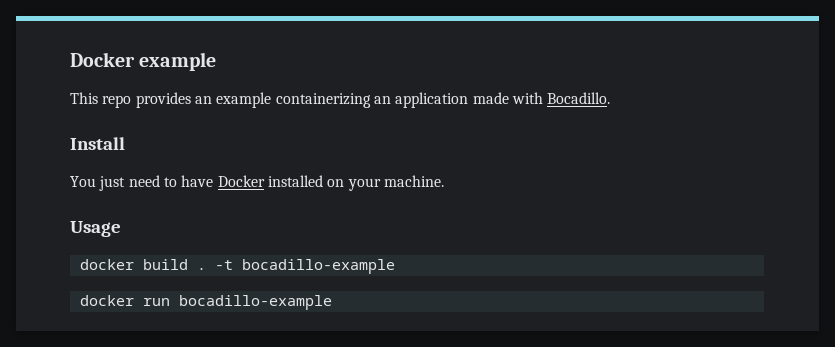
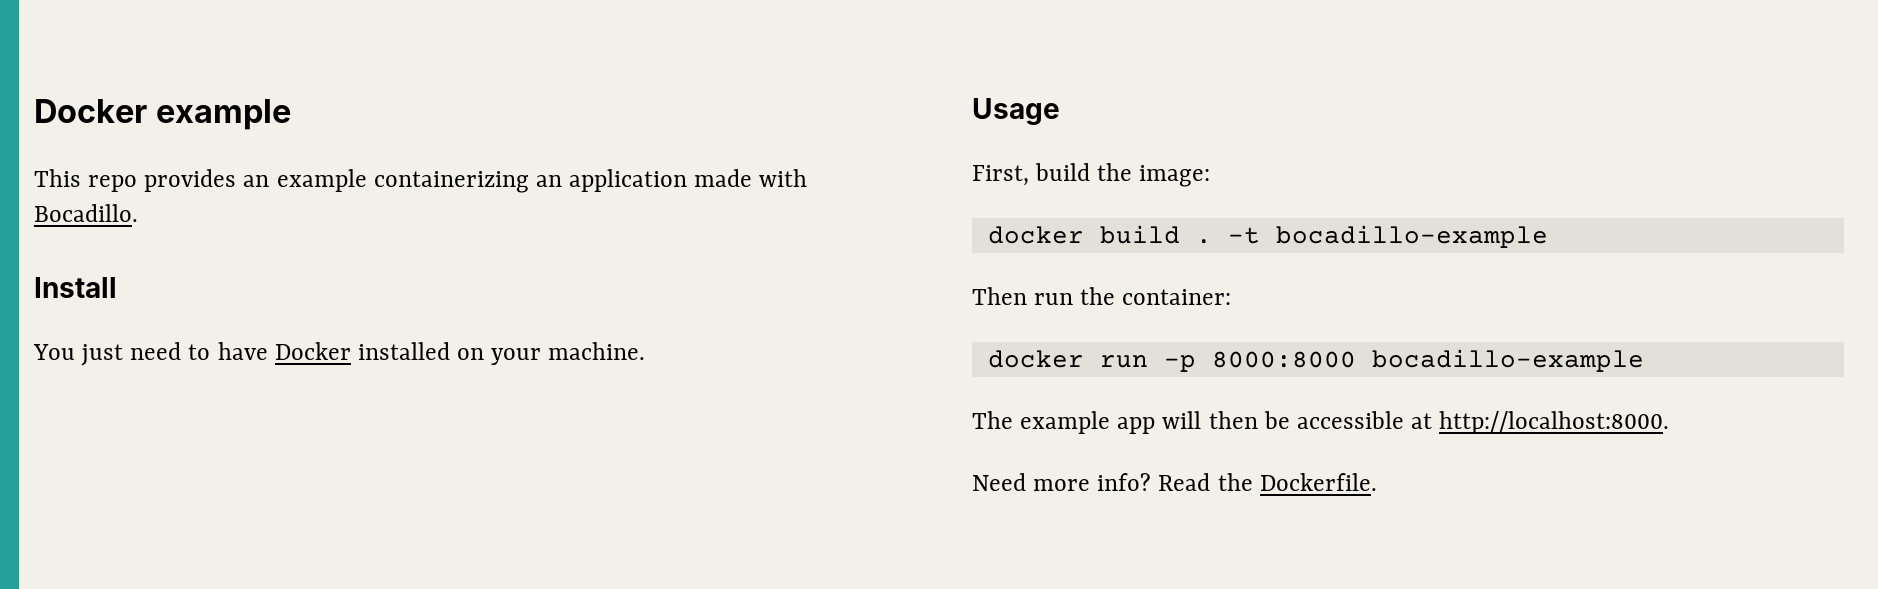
+ First, build the image:
+ Then run the container:
- docker run bocadillo-example
+ docker run -p 8000:8000 bocadillo-example
+ The example app will then be accessible at http://localhost:8000.
+ Need more info? Read the Dockerfile.

